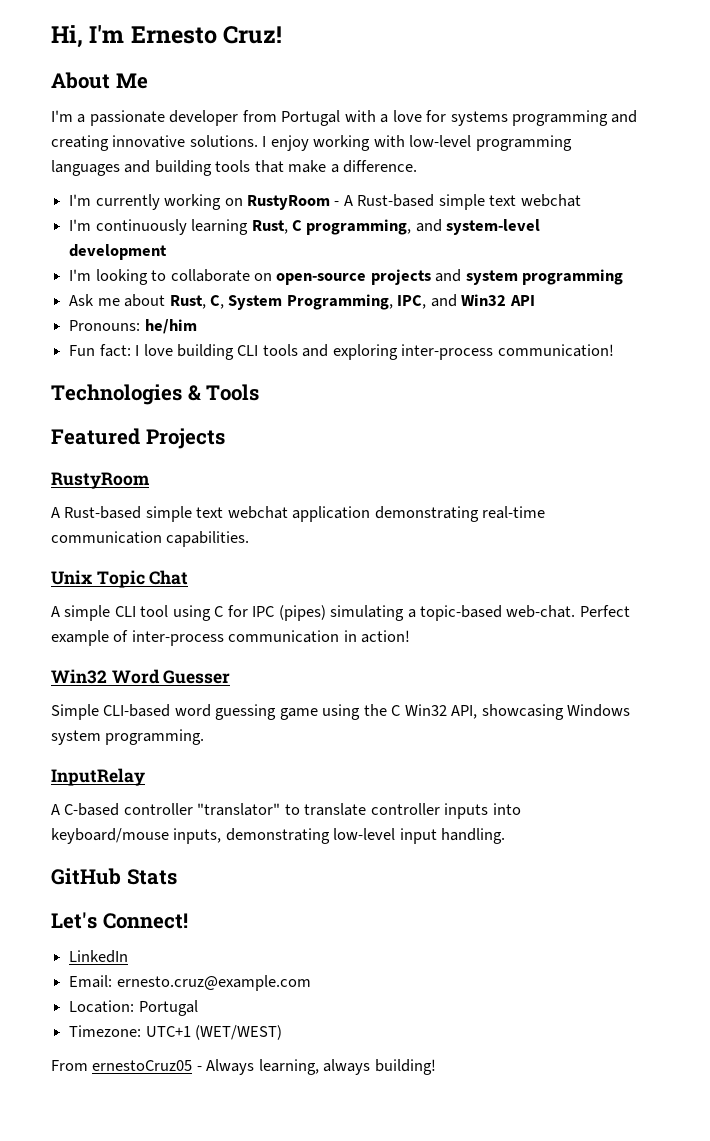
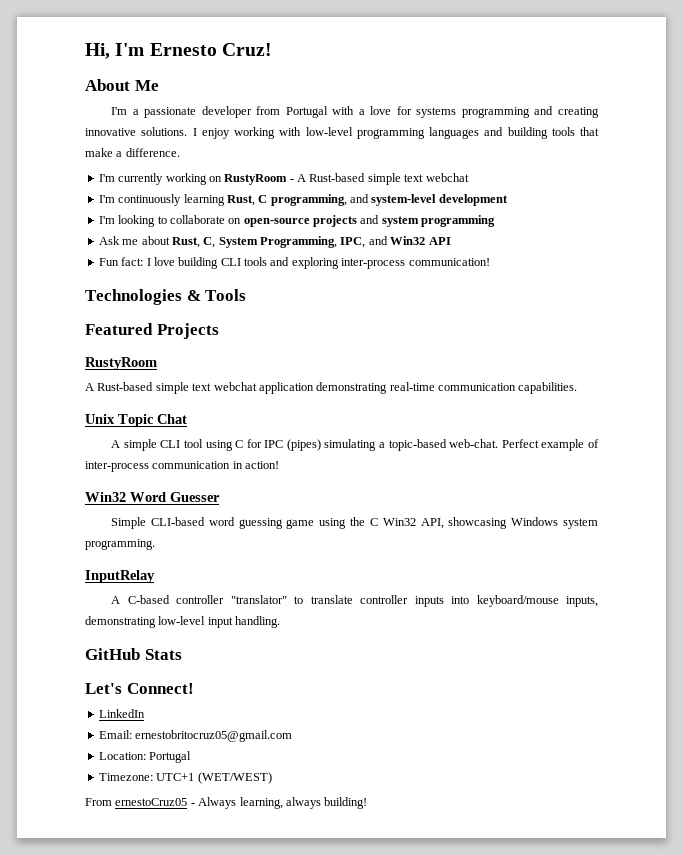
- Pronouns: he/him
- Email: ernesto.cruz@example.com
+ Email: ernestobritocruz05@gmail.com

